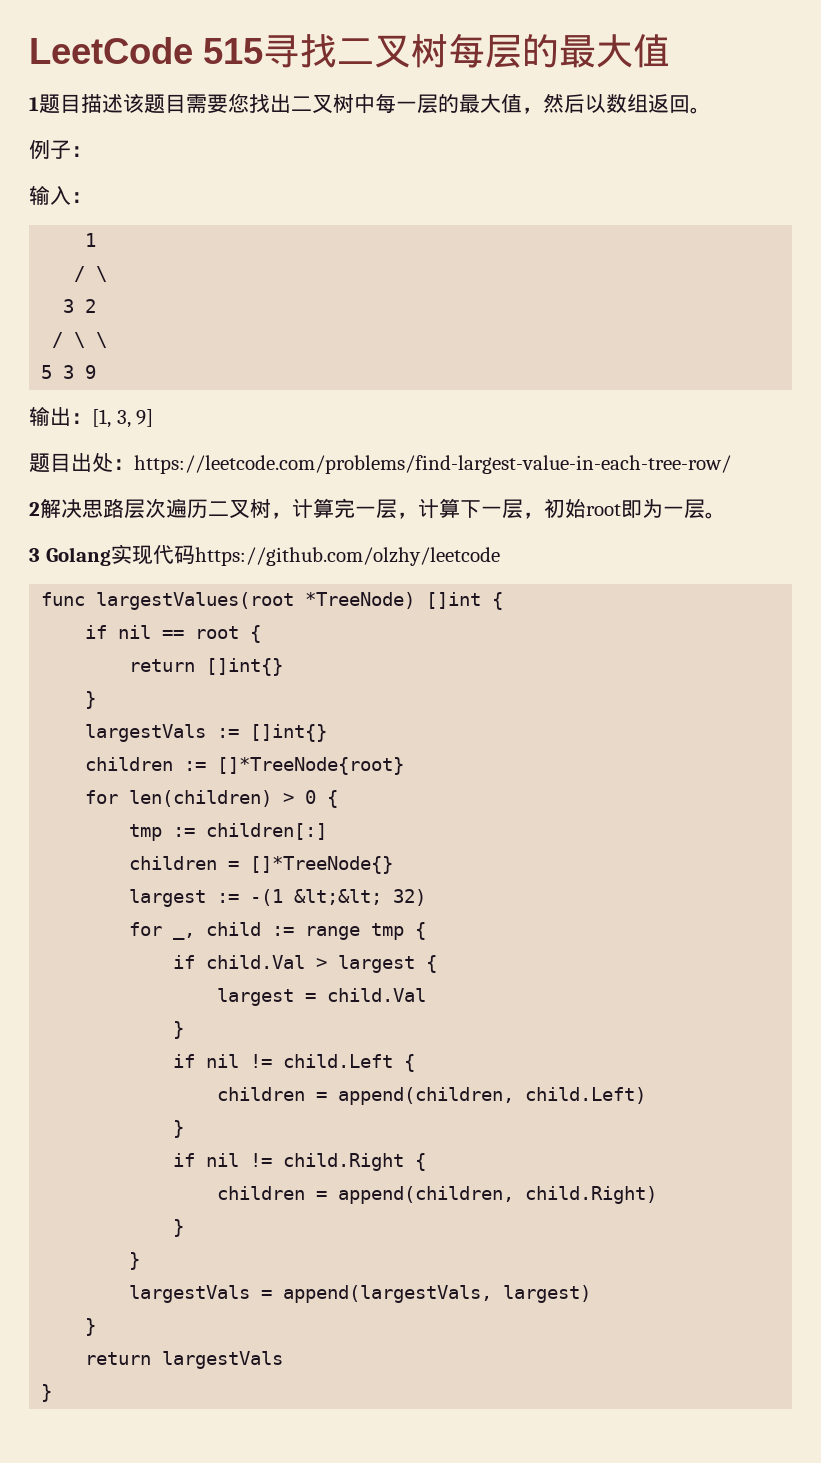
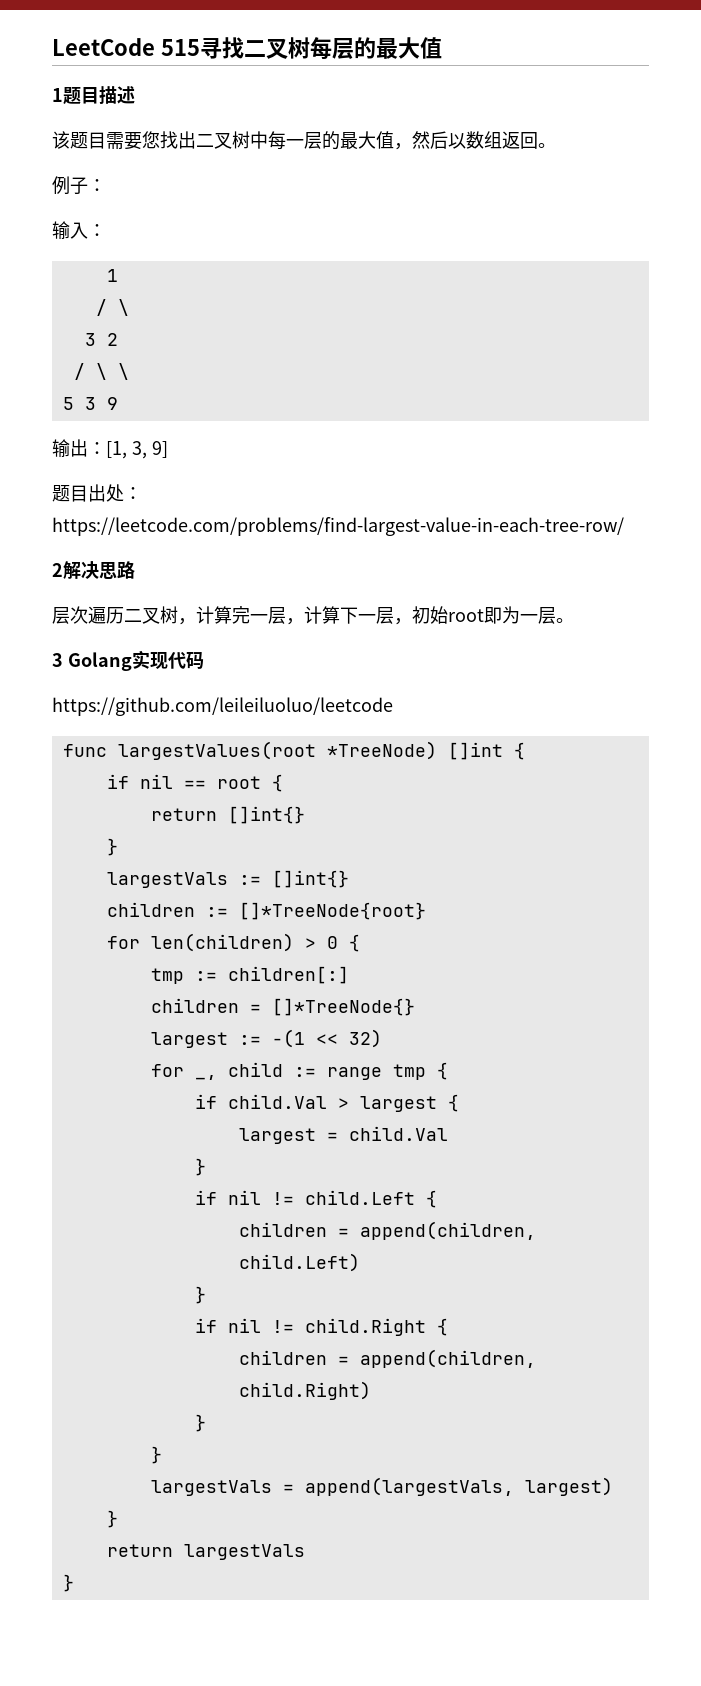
- 1题目描述该题目需要您找出二叉树中每一层的最大值，然后以数组返回。
+ 1题目描述
+ 该题目需要您找出二叉树中每一层的最大值，然后以数组返回。
- 2解决思路层次遍历二叉树，计算完一层，计算下一层，初始root即为一层。
+ 2解决思路
+ 层次遍历二叉树，计算完一层，计算下一层，初始root即为一层。
- 3 Golang实现代码https://github.com/olzhy/leetcode
+ 3 Golang实现代码
+ https://github.com/leileiluoluo/leetcode
- largest := -(1 &lt;&lt; 32)
+ largest := -(1 << 32)

